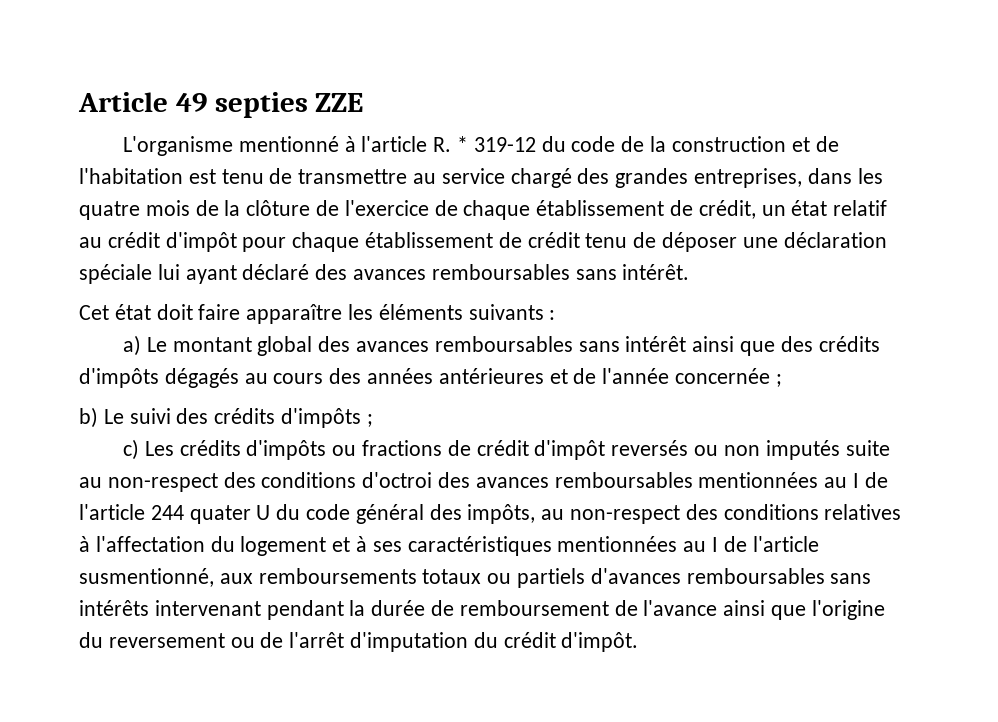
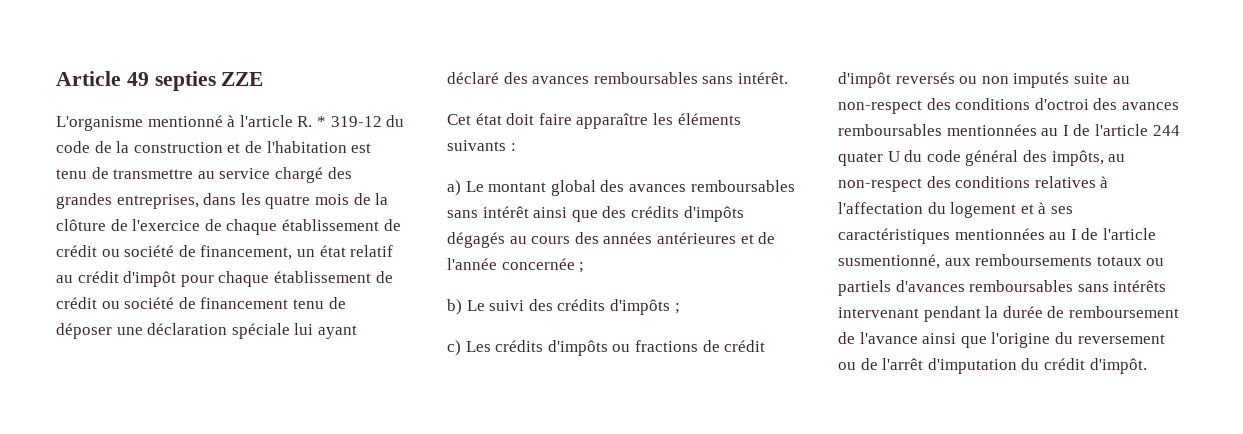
- L'organisme mentionné à l'article R. * 319-12 du code de la construction et de l'habitation est tenu de transmettre au service chargé des grandes entreprises, dans les quatre mois de la clôture de l'exercice de chaque établissement de crédit, un état relatif au crédit d'impôt pour chaque établissement de crédit tenu de déposer une déclaration spéciale lui ayant déclaré des avances remboursables sans intérêt.
+ L'organisme mentionné à l'article R. * 319-12 du code de la construction et de l'habitation est tenu de transmettre au service chargé des grandes entreprises, dans les quatre mois de la clôture de l'exercice de chaque établissement de crédit ou société de financement, un état relatif au crédit d'impôt pour chaque établissement de crédit ou société de financement tenu de déposer une déclaration spéciale lui ayant déclaré des avances remboursables sans intérêt.

